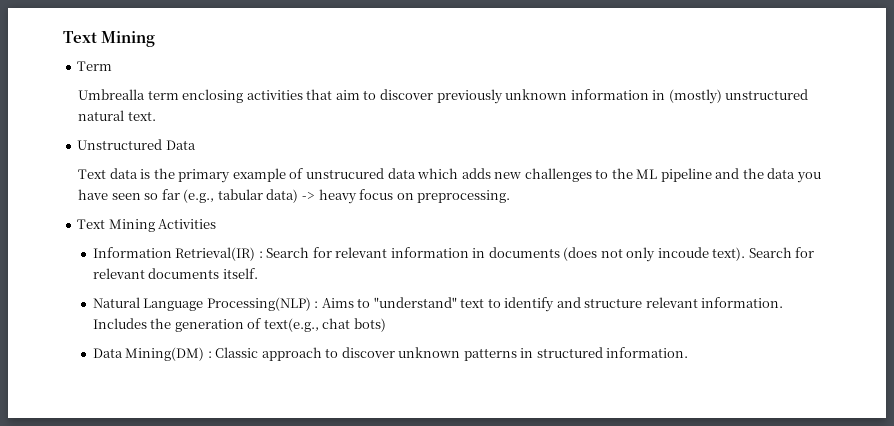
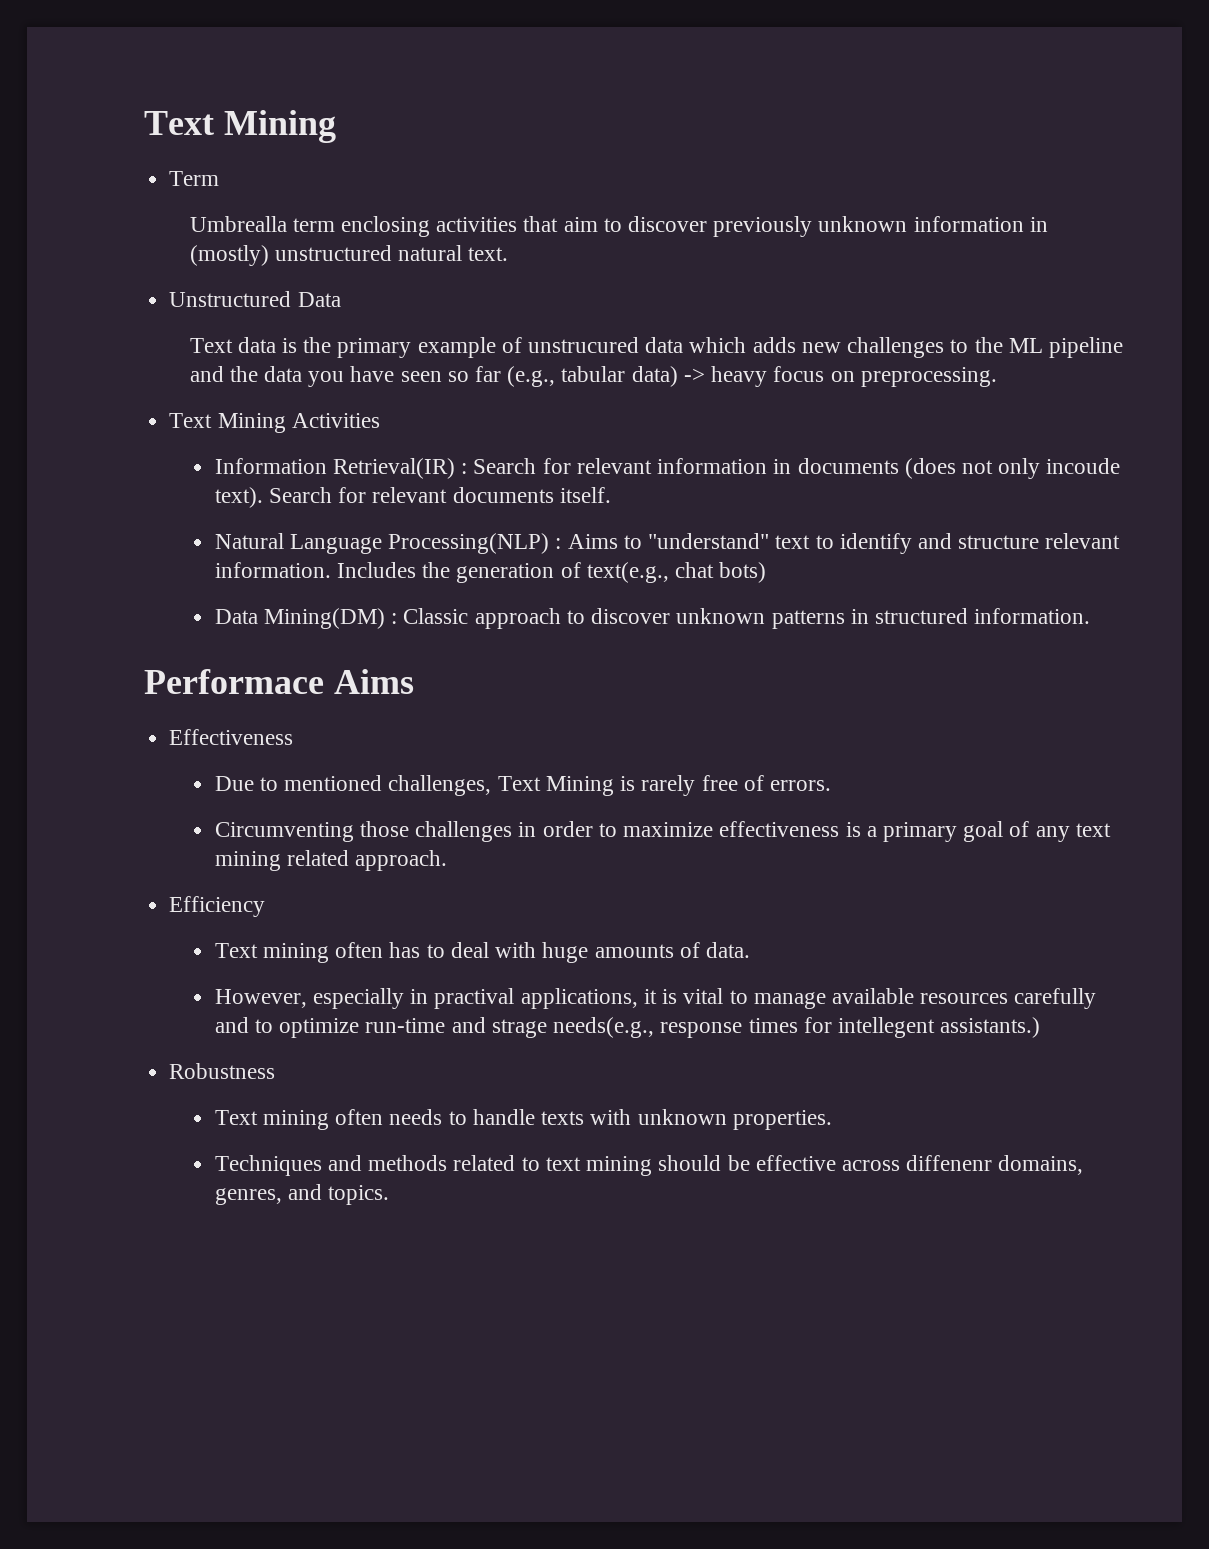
+ Performace Aims
+ Effectiveness
+ Due to mentioned challenges, Text Mining is rarely free of errors.
+ Circumventing those challenges in order to maximize effectiveness is a primary goal of any text mining related approach.
+ Efficiency
+ Text mining often has to deal with huge amounts of data.
+ However, especially in practival applications, it is vital to manage available resources carefully and to optimize run-time and strage needs(e.g., response times for intellegent assistants.)
+ Robustness
+ Text mining often needs to handle texts with unknown properties.
+ Techniques and methods related to text mining should be effective across diffenenr domains, genres, and topics.

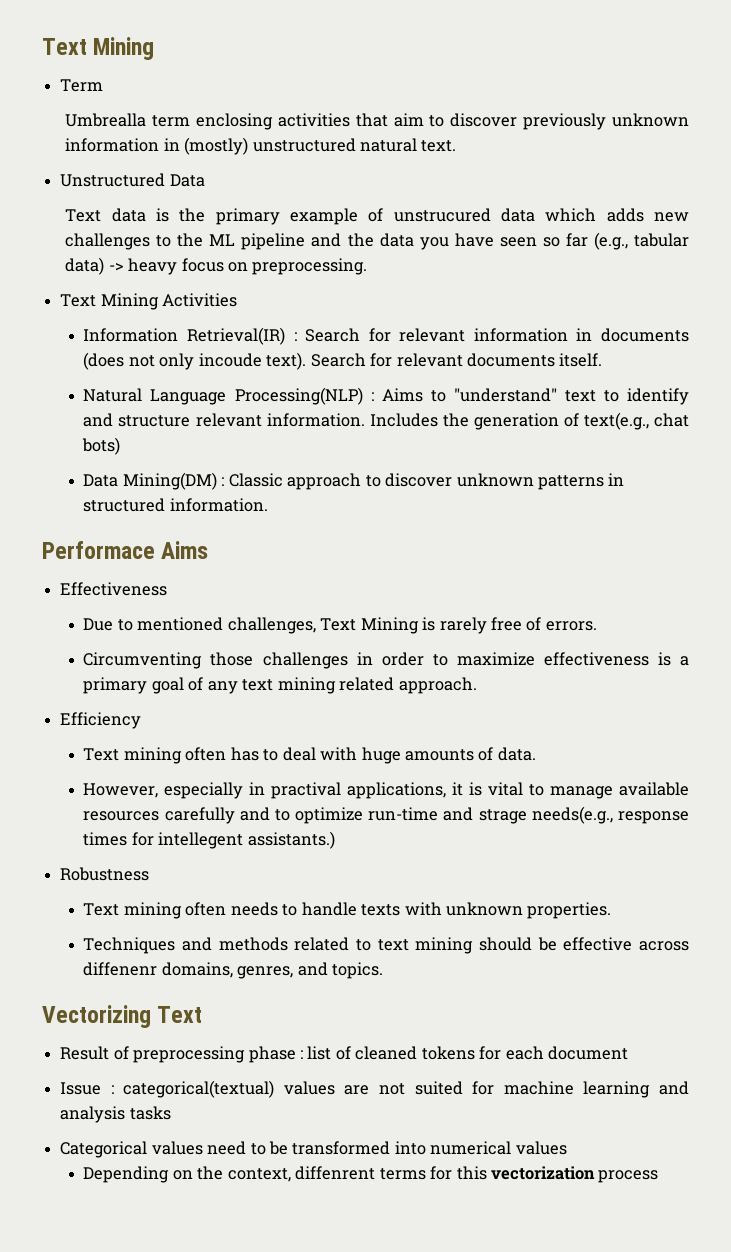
+ Vectorizing Text
+ Result of preprocessing phase : list of cleaned tokens for each document
+ Issue : categorical(textual) values are not suited for machine learning and analysis tasks
+ Categorical values need to be transformed into numerical values
+ Depending on the context, diffenrent terms for this vectorization process

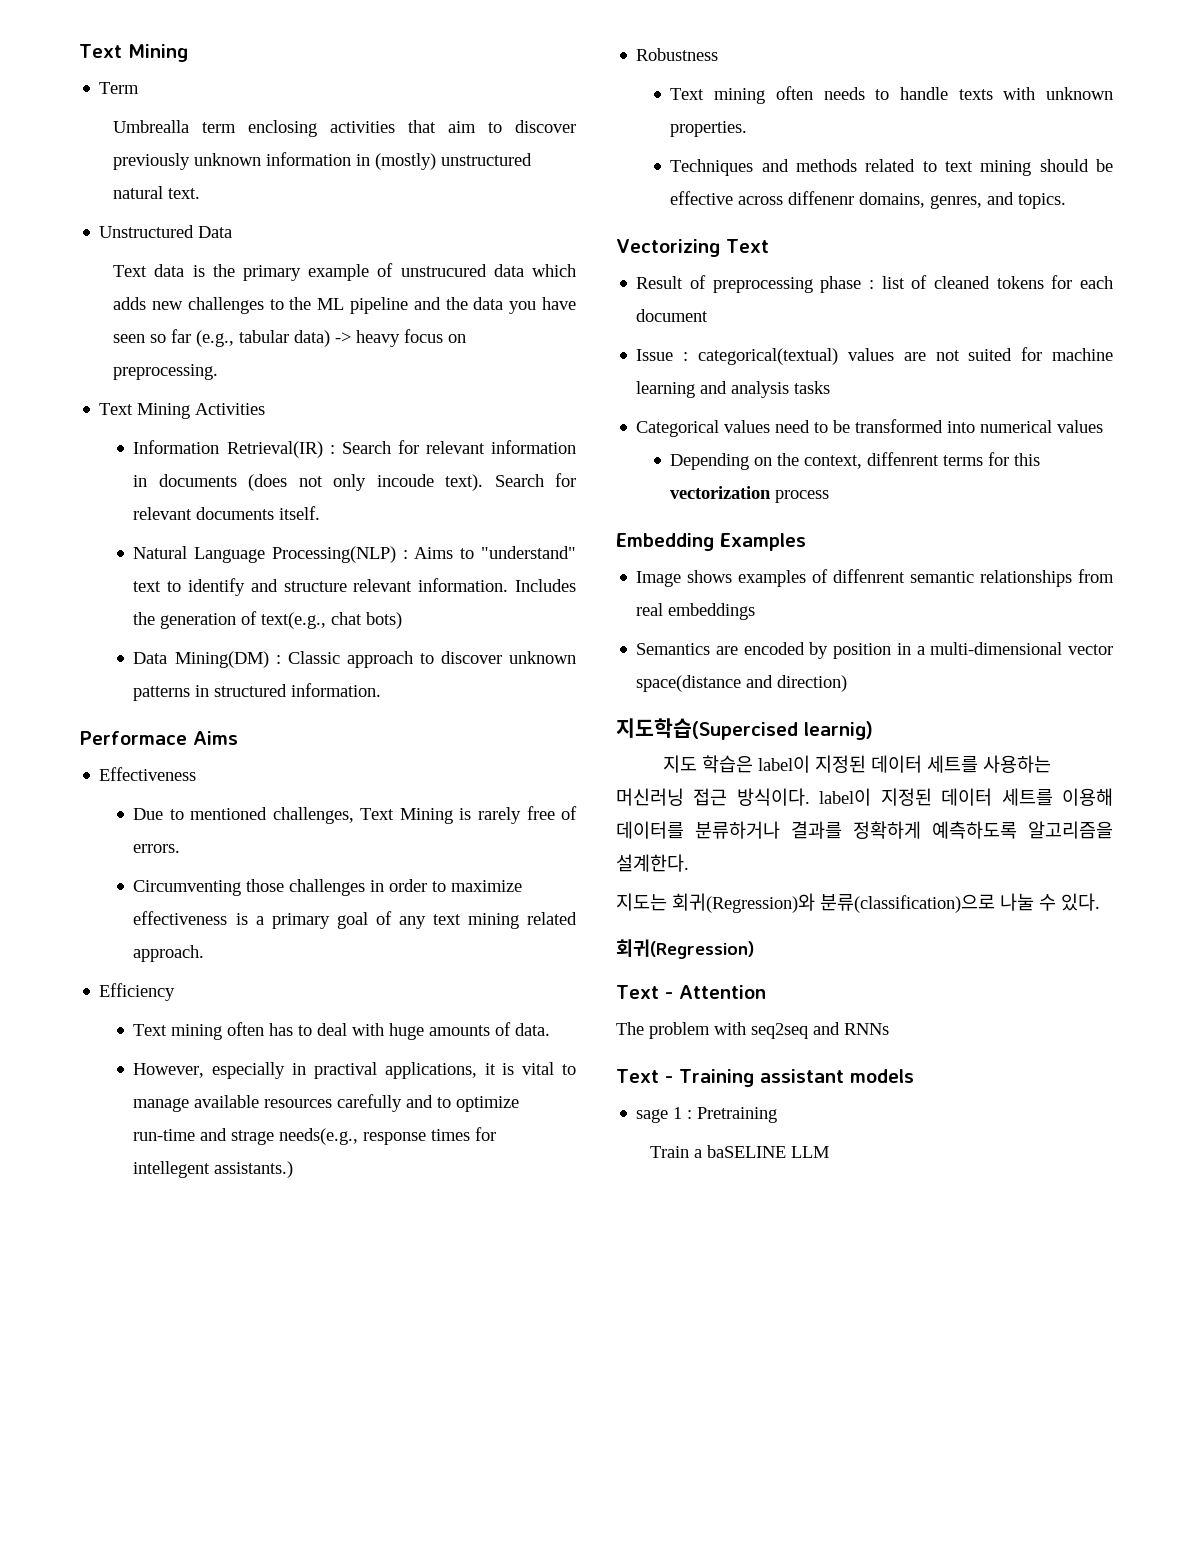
+ Embedding Examples
+ Image shows examples of diffenrent semantic relationships from real embeddings
+ Semantics are encoded by position in a multi-dimensional vector space(distance and direction)
+ 지도학습(Supercised learnig)
+ 지도 학습은 label이 지정된 데이터 세트를 사용하는 머신러닝 접근 방식이다. label이 지정된 데이터 세트를 이용해 데이터를 분류하거나 결과를 정확하게 예측하도록 알고리즘을 설계한다.
+ 지도는 회귀(Regression)와 분류(classification)으로 나눌 수 있다.
+ 회귀(Regression)
+ Text - Attention
+ The problem with seq2seq and RNNs
+ Text - Training assistant models
+ sage 1 : Pretraining
+ Train a baSELINE LLM

